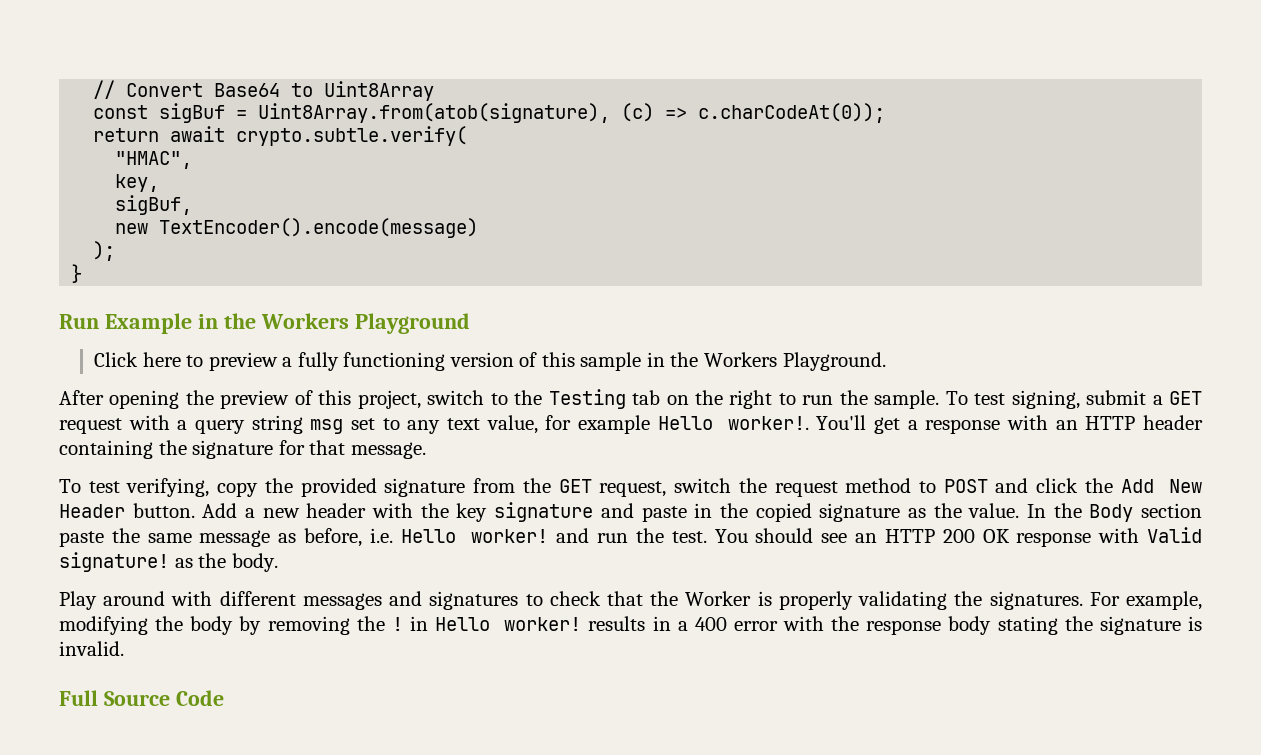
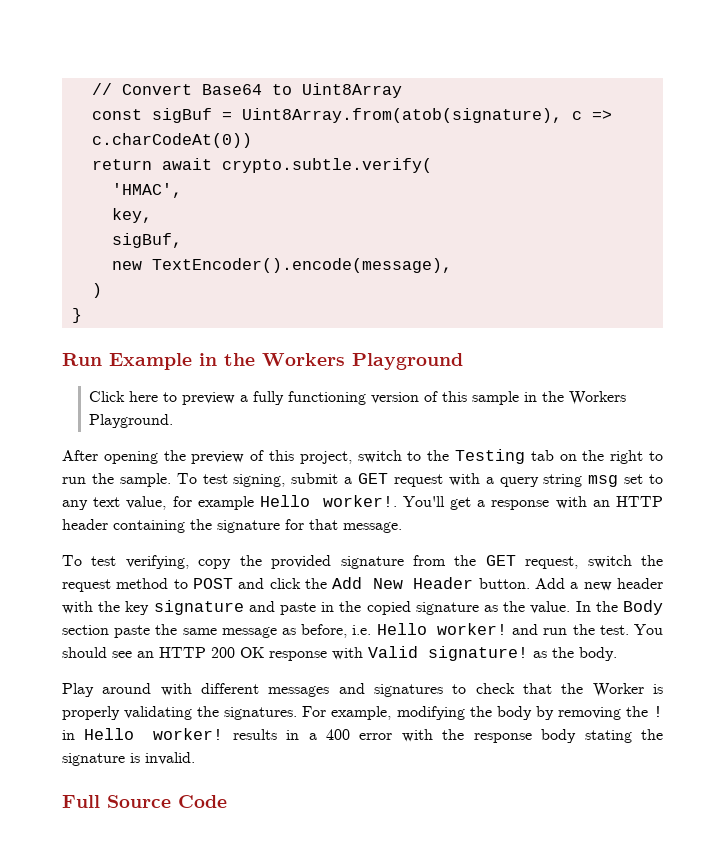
- const sigBuf = Uint8Array.from(atob(signature), (c) => c.charCodeAt(0));
+ const sigBuf = Uint8Array.from(atob(signature), c => c.charCodeAt(0))
- "HMAC",
+ 'HMAC',
- new TextEncoder().encode(message)
- );
+ new TextEncoder().encode(message),
+ )

